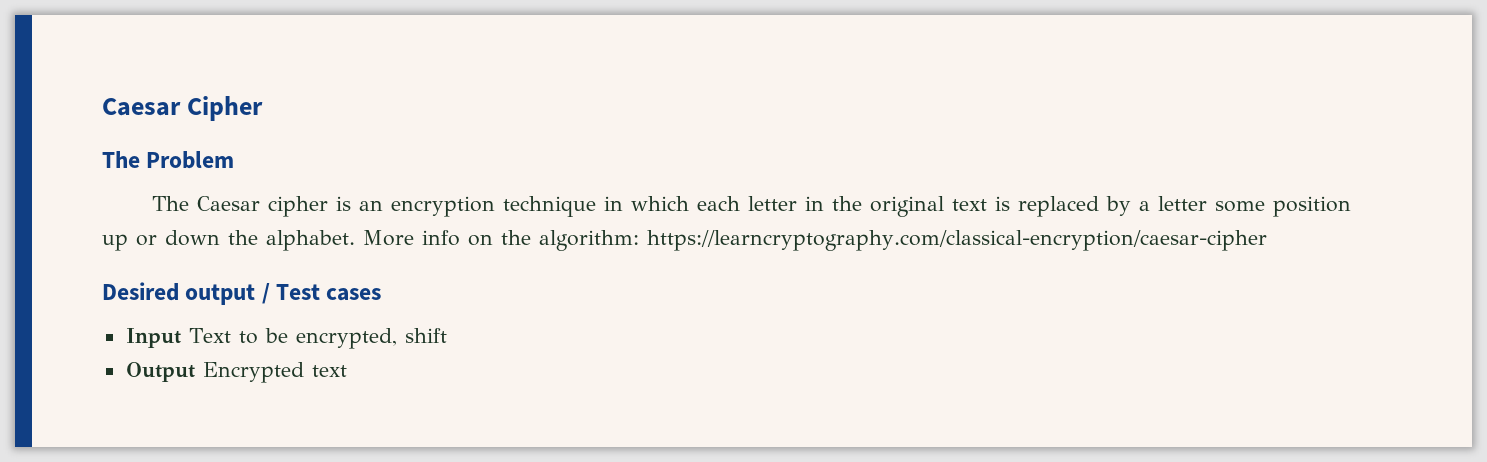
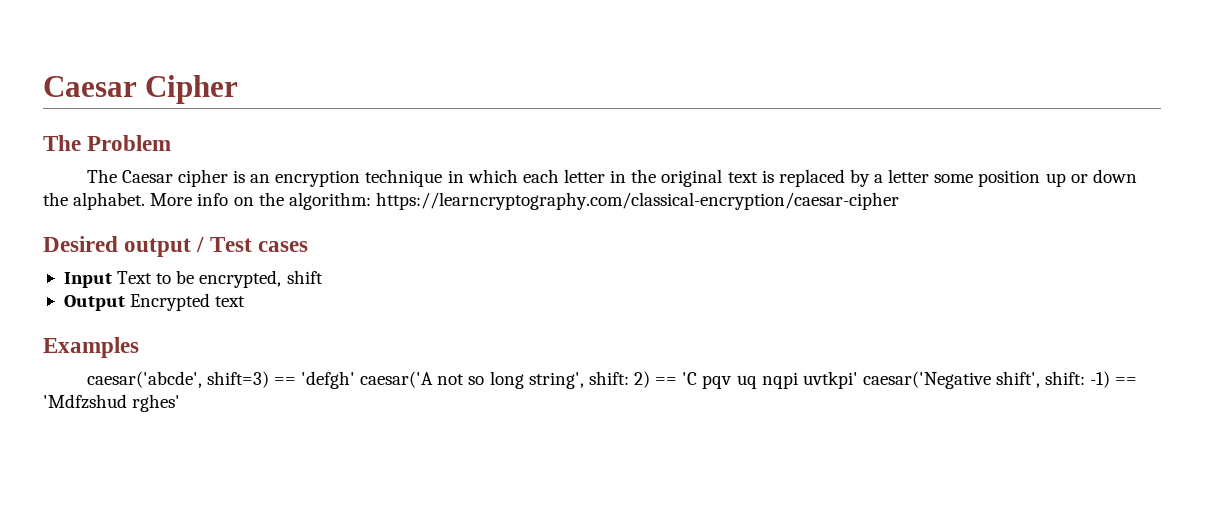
+ Examples
+ caesar('abcde', shift=3) == 'defgh' caesar('A not so long string', shift: 2) == 'C pqv uq nqpi uvtkpi' caesar('Negative shift', shift: -1) == 'Mdfzshud rghes'

